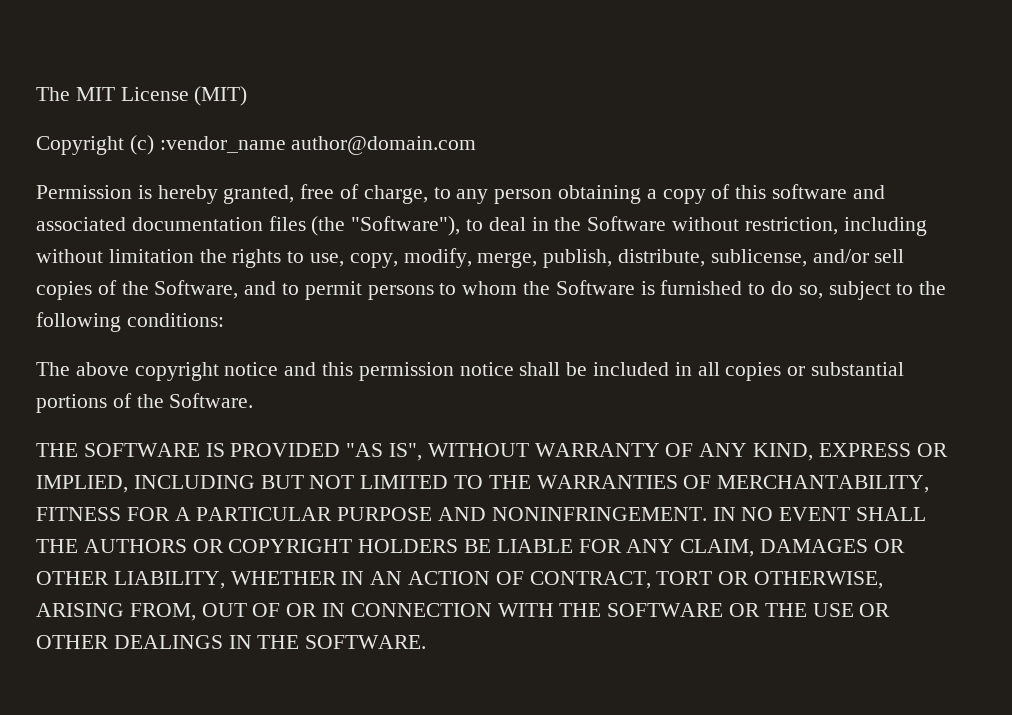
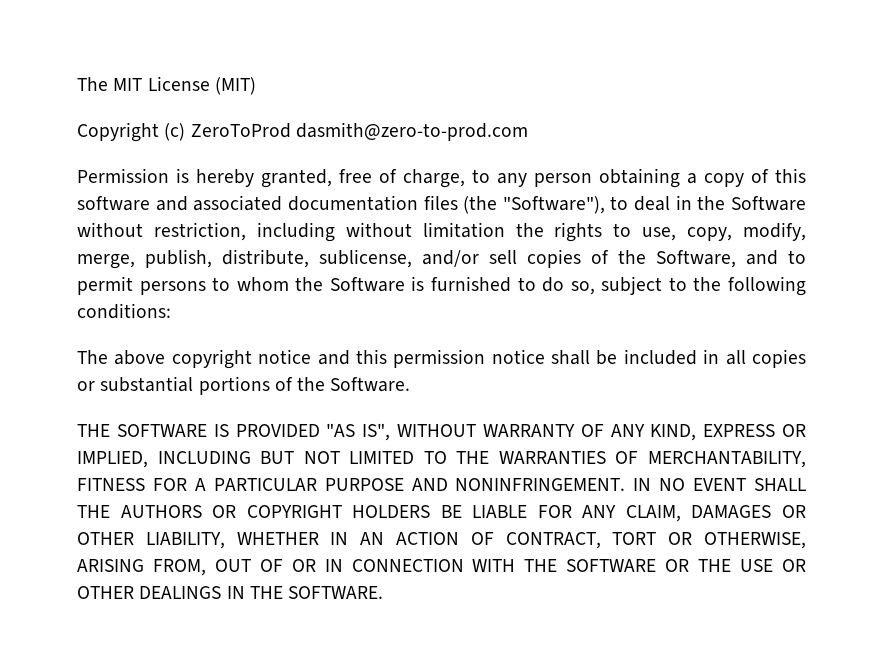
- Copyright (c) :vendor_name author@domain.com
+ Copyright (c) ZeroToProd dasmith@zero-to-prod.com

